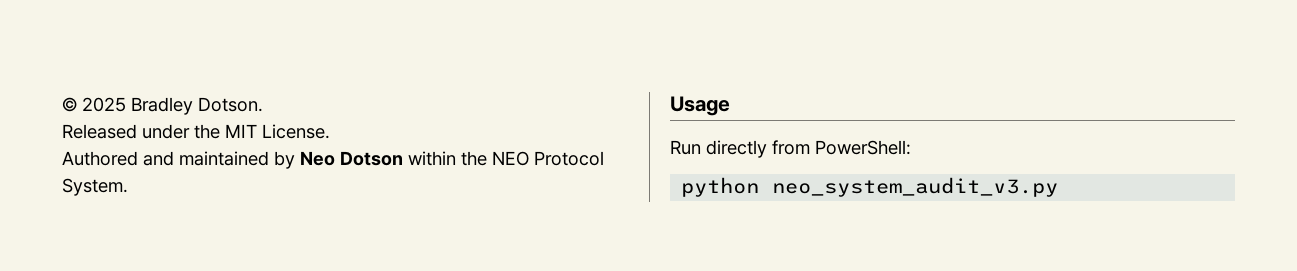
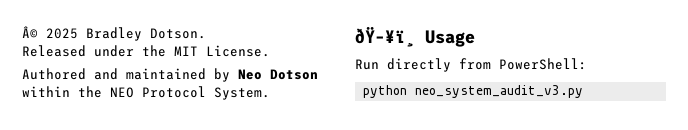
- © 2025 Bradley Dotson.
+ Â© 2025 Bradley Dotson.
- Usage
+ ðŸ–¥ï¸ Usage

